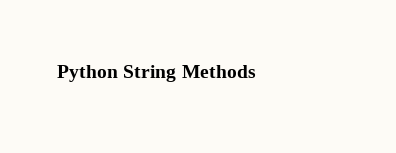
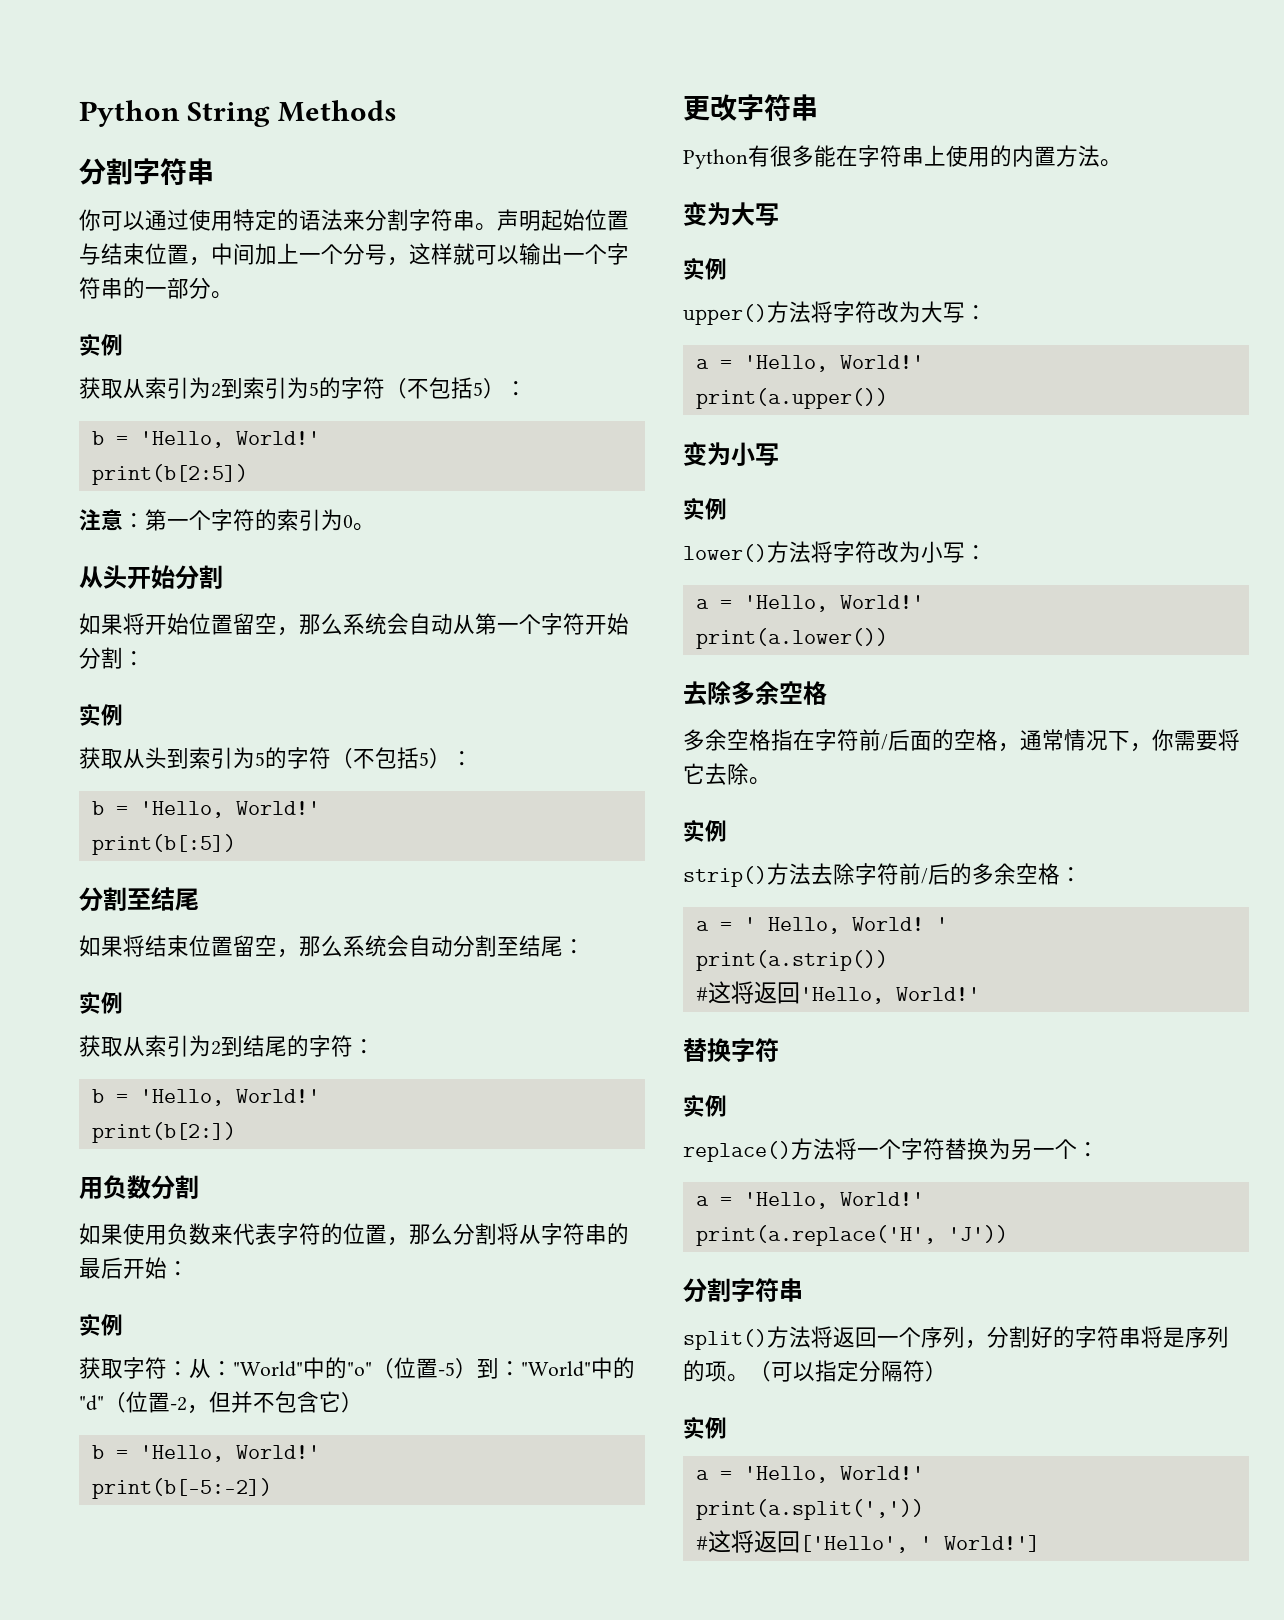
  Python String Methods
+ 分割字符串
+ 你可以通过使用特定的语法来分割字符串。声明起始位置与结束位置，中间加上一个分号，这样就可以输出一个字符串的一部分。
+ 实例
+ 获取从索引为2到索引为5的字符（不包括5）：
+ b = 'Hello, World!'
+ print(b[2:5])
+ 注意：第一个字符的索引为0。
+ 从头开始分割
+ 如果将开始位置留空，那么系统会自动从第一个字符开始分割：
+ 实例
+ 获取从头到索引为5的字符（不包括5）：
+ b = 'Hello, World!'
+ print(b[:5])
+ 分割至结尾
+ 如果将结束位置留空，那么系统会自动分割至结尾：
+ 实例
+ 获取从索引为2到结尾的字符：
+ b = 'Hello, World!'
+ print(b[2:])
+ 用负数分割
+ 如果使用负数来代表字符的位置，那么分割将从字符串的最后开始：
+ 实例
+ 获取字符：从："World"中的"o"（位置-5）到："World"中的"d"（位置-2，但并不包含它）
+ b = 'Hello, World!'
+ print(b[-5:-2])
+ 更改字符串
+ Python有很多能在字符串上使用的内置方法。
+ 变为大写
+ 实例
+ upper()方法将字符改为大写：
+ a = 'Hello, World!'
+ print(a.upper())
+ 变为小写
+ 实例
+ lower()方法将字符改为小写：
+ a = 'Hello, World!'
+ print(a.lower())
+ 去除多余空格
+ 多余空格指在字符前/后面的空格，通常情况下，你需要将它去除。
+ 实例
+ strip()方法去除字符前/后的多余空格：
+ a = ' Hello, World! '
+ print(a.strip())
+ #这将返回'Hello, World!'
+ 替换字符
+ 实例
+ replace()方法将一个字符替换为另一个：
+ a = 'Hello, World!'
+ print(a.replace('H', 'J'))
+ 分割字符串
+ split()方法将返回一个序列，分割好的字符串将是序列的项。（可以指定分隔符）
+ 实例
+ a = 'Hello, World!'
+ print(a.split(','))
+ #这将返回['Hello', ' World!']

